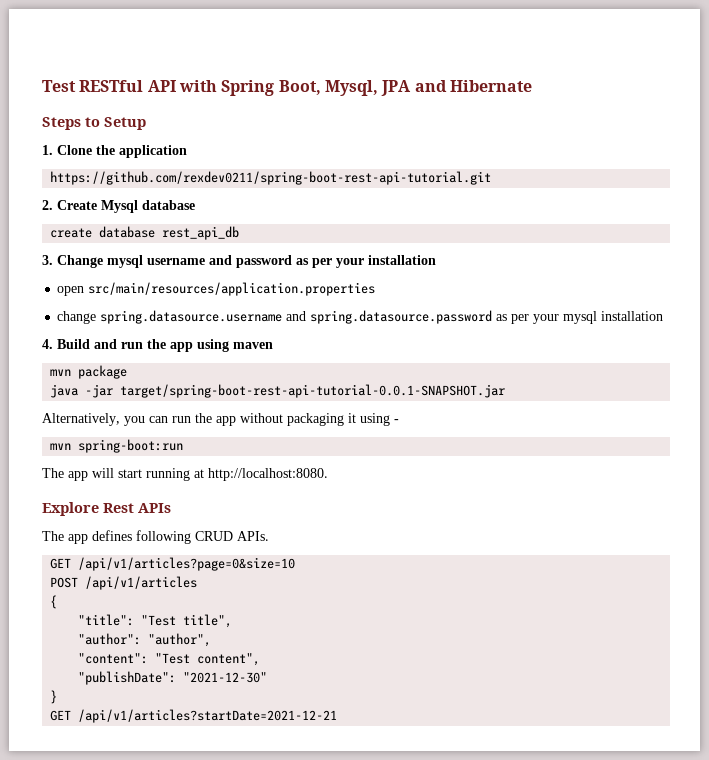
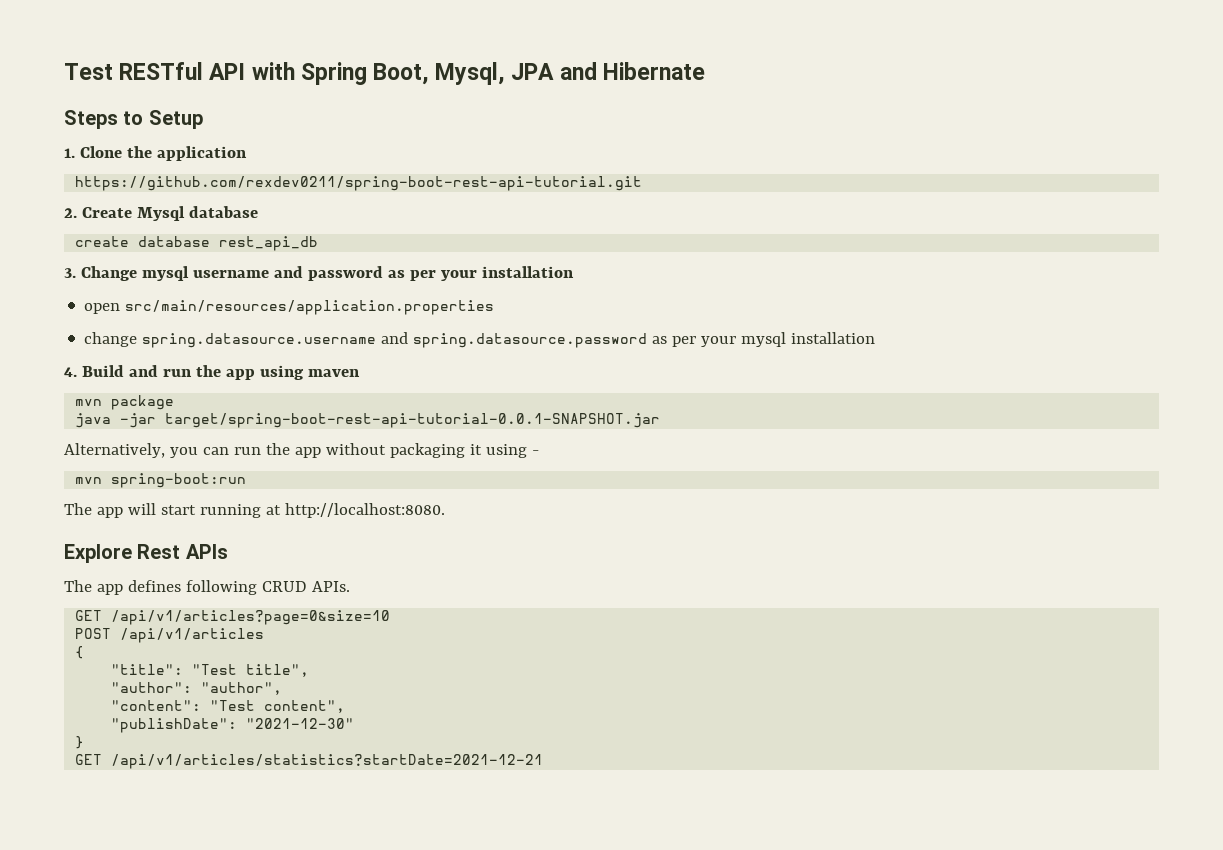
- GET /api/v1/articles?startDate=2021-12-21
+ GET /api/v1/articles/statistics?startDate=2021-12-21

